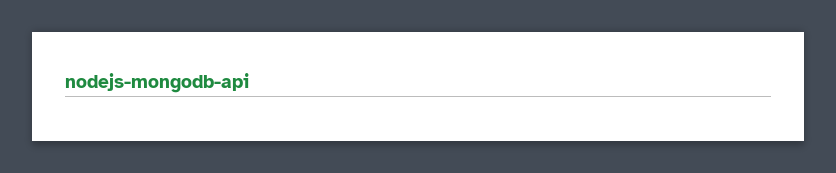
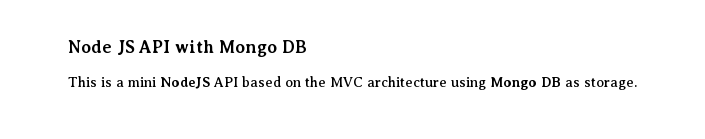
- nodejs-mongodb-api
+ Node JS API with Mongo DB
+ This is a mini NodeJS API based on the MVC architecture using Mongo DB as storage.

